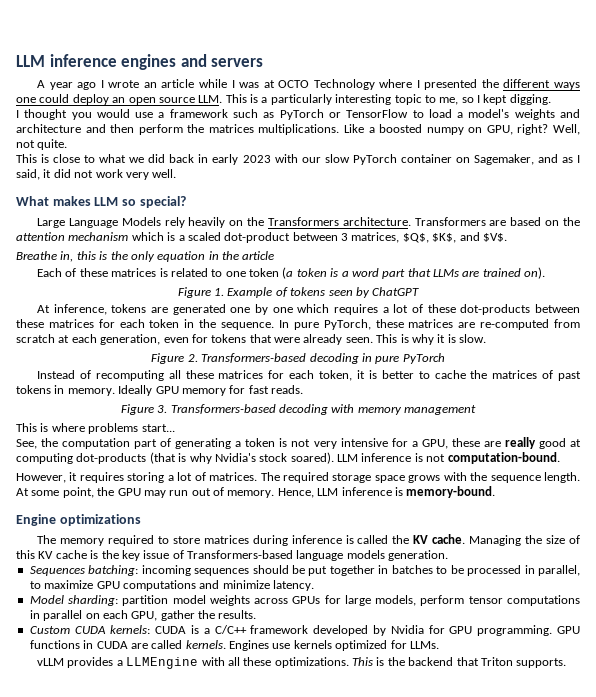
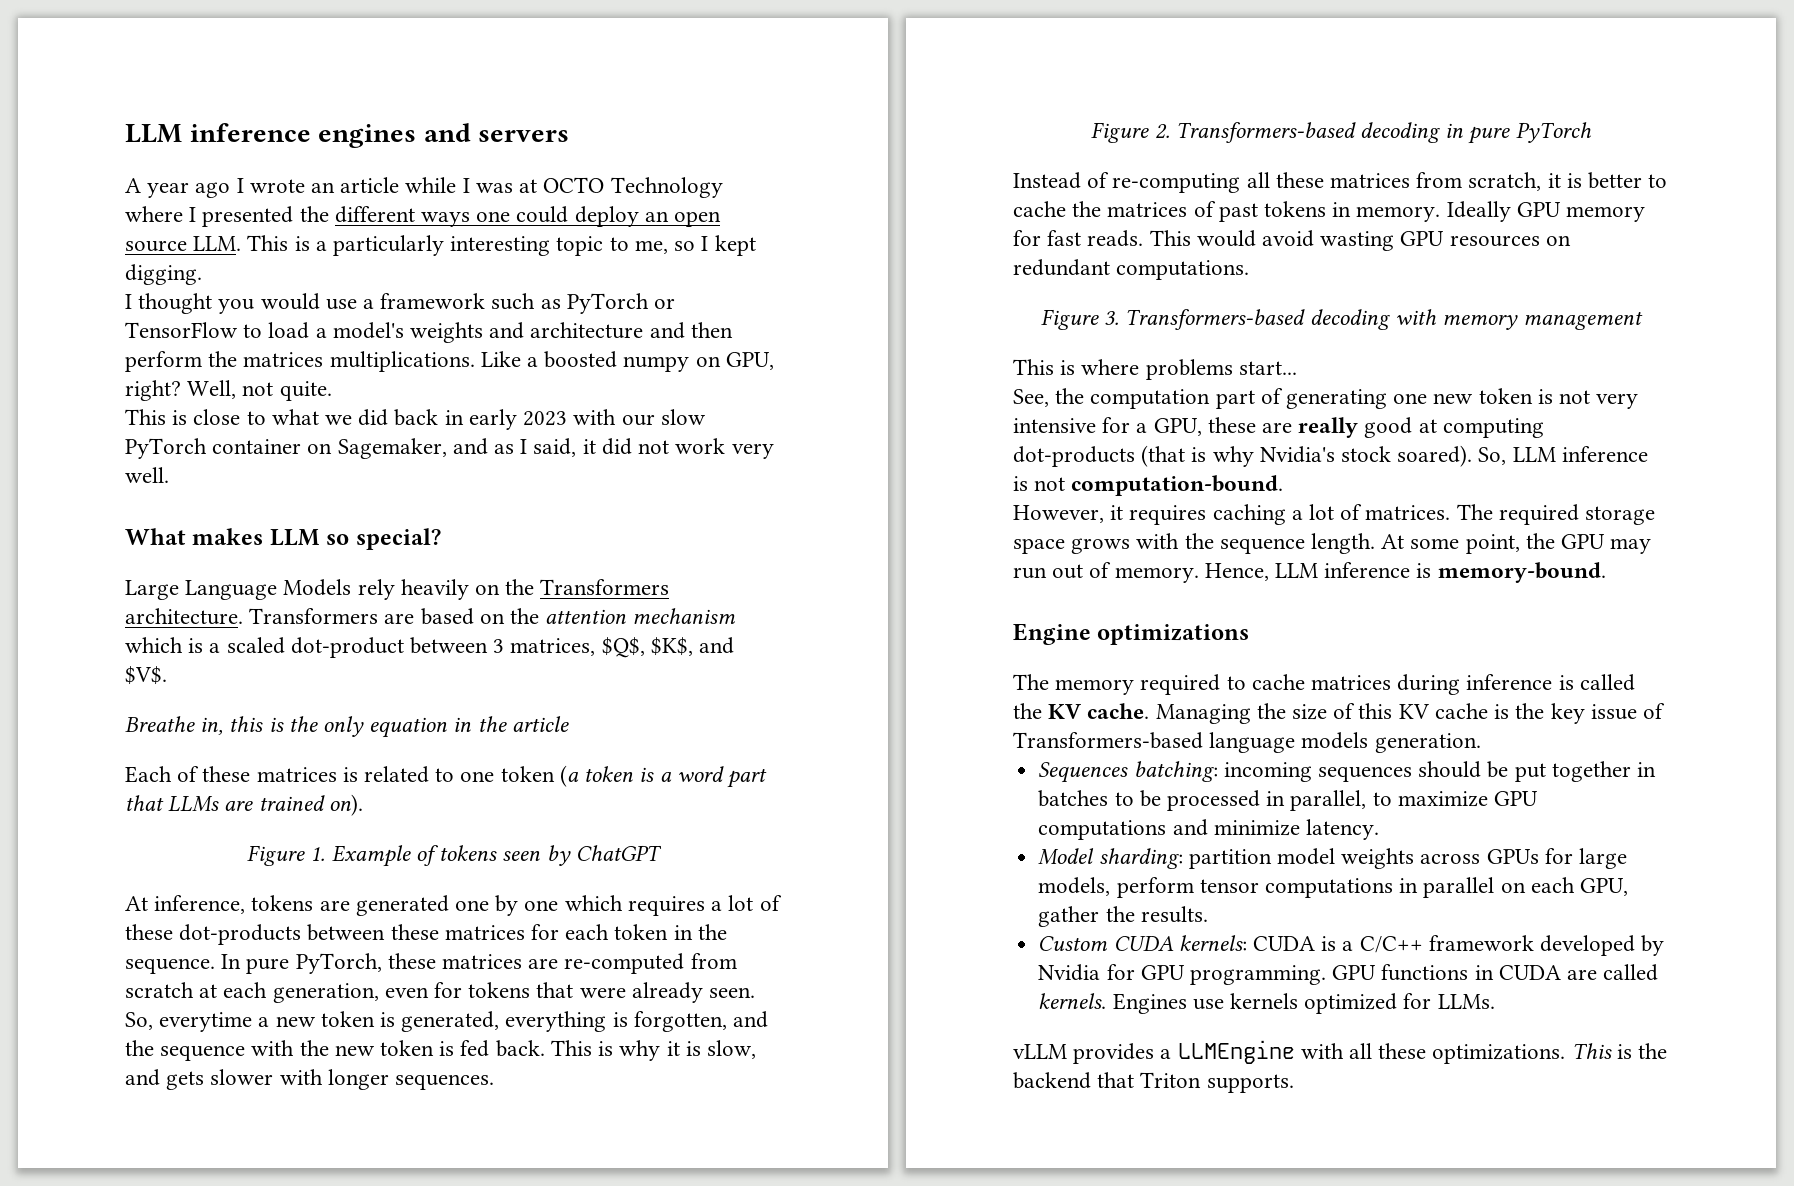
+ So, everytime a new token is generated, everything is forgotten, and the sequence with the new token is fed back.
- This is why it is slow.
+ This is why it is slow, and gets slower with longer sequences.
- Instead of recomputing all these matrices for each token, it is better to cache the matrices of past tokens in memory.
+ Instead of re-computing all these matrices from scratch, it is better to cache the matrices of past tokens in memory.
+ This would avoid wasting GPU resources on redundant computations.
- See, the computation part of generating a token is not very intensive for a GPU, these are really good at computing dot-products (that is why Nvidia's stock soared).
+ See, the computation part of generating one new token is not very intensive for a GPU, these are really good at computing dot-products (that is why Nvidia's stock soared).
- LLM inference is not computation-bound.
+ So, LLM inference is not computation-bound.
- However, it requires storing a lot of matrices.
+ However, it requires caching a lot of matrices.
- The memory required to store matrices during inference is called the KV cache.
+ The memory required to cache matrices during inference is called the KV cache.

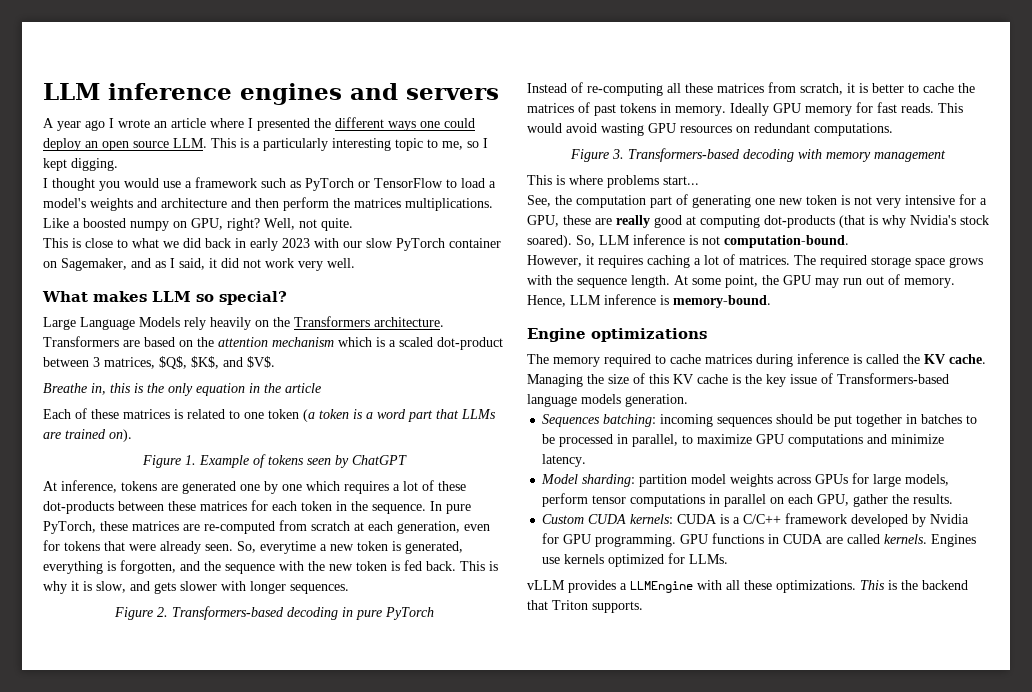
- A year ago I wrote an article while I was at OCTO Technology where I presented the different ways one could deploy an open source LLM. This is a particularly interesting topic to me, so I kept digging.
+ A year ago I wrote an article where I presented the different ways one could deploy an open source LLM. This is a particularly interesting topic to me, so I kept digging.

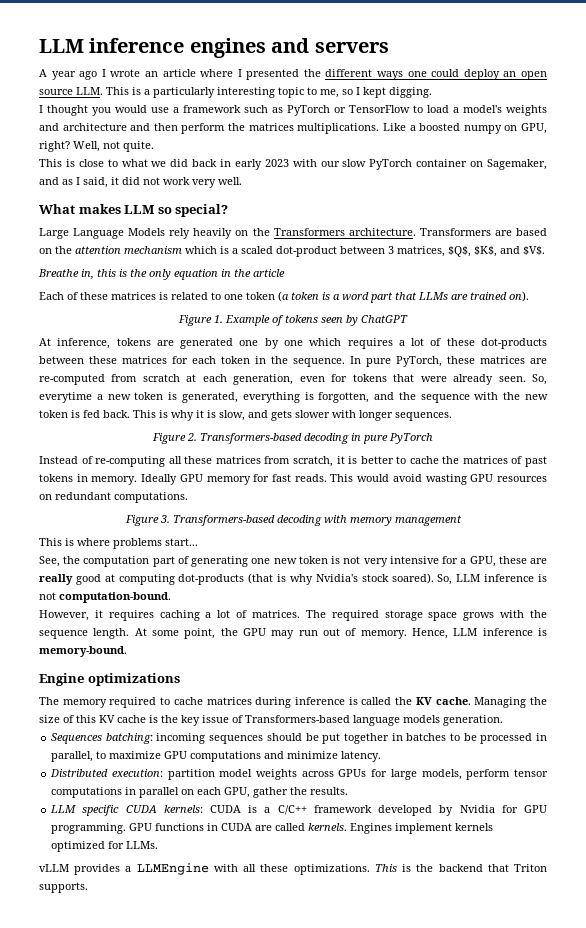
- Model sharding: partition model weights across GPUs for large models, perform tensor computations in parallel on each GPU, gather the results.
+ Distributed execution: partition model weights across GPUs for large models, perform tensor computations in parallel on each GPU, gather the results.
- Custom CUDA kernels: CUDA is a C/C++ framework developed by Nvidia for GPU programming.
+ LLM specific CUDA kernels: CUDA is a C/C++ framework developed by Nvidia for GPU programming.
- Engines use kernels optimized for LLMs.
+ Engines implement kernels optimized for LLMs.

